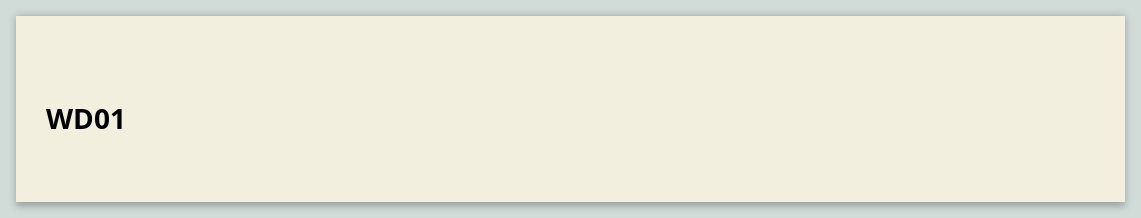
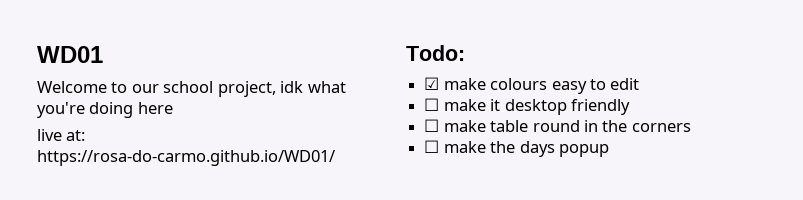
+ Welcome to our school project, idk what you're doing here
+ live at: https://rosa-do-carmo.github.io/WD01/
+ Todo:
+ ☑ make colours easy to edit
+ ☐ make it desktop friendly
+ ☐ make table round in the corners
+ ☐ make the days popup

